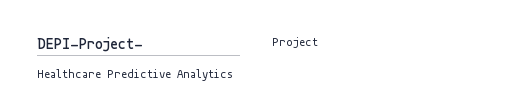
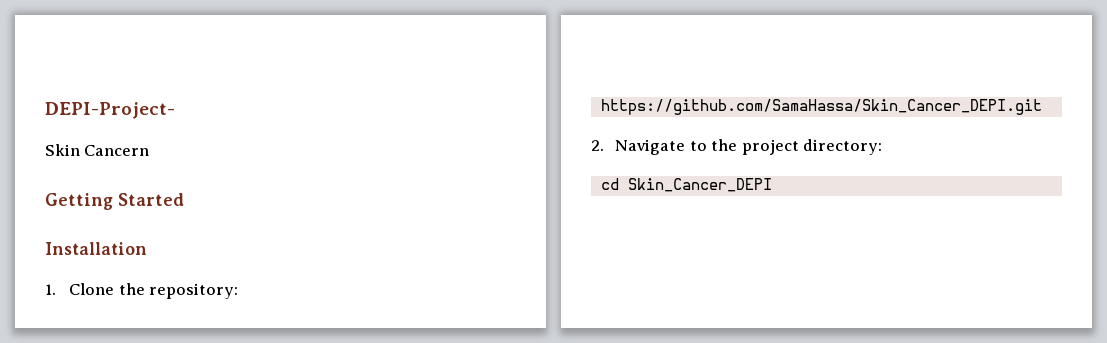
- Healthcare Predictive Analytics Project
+ Skin Cancern
+ Getting Started
+ Installation
+ 1. Clone the repository:
+ https://github.com/SamaHassa/Skin_Cancer_DEPI.git
+ 2. Navigate to the project directory:
+ cd Skin_Cancer_DEPI

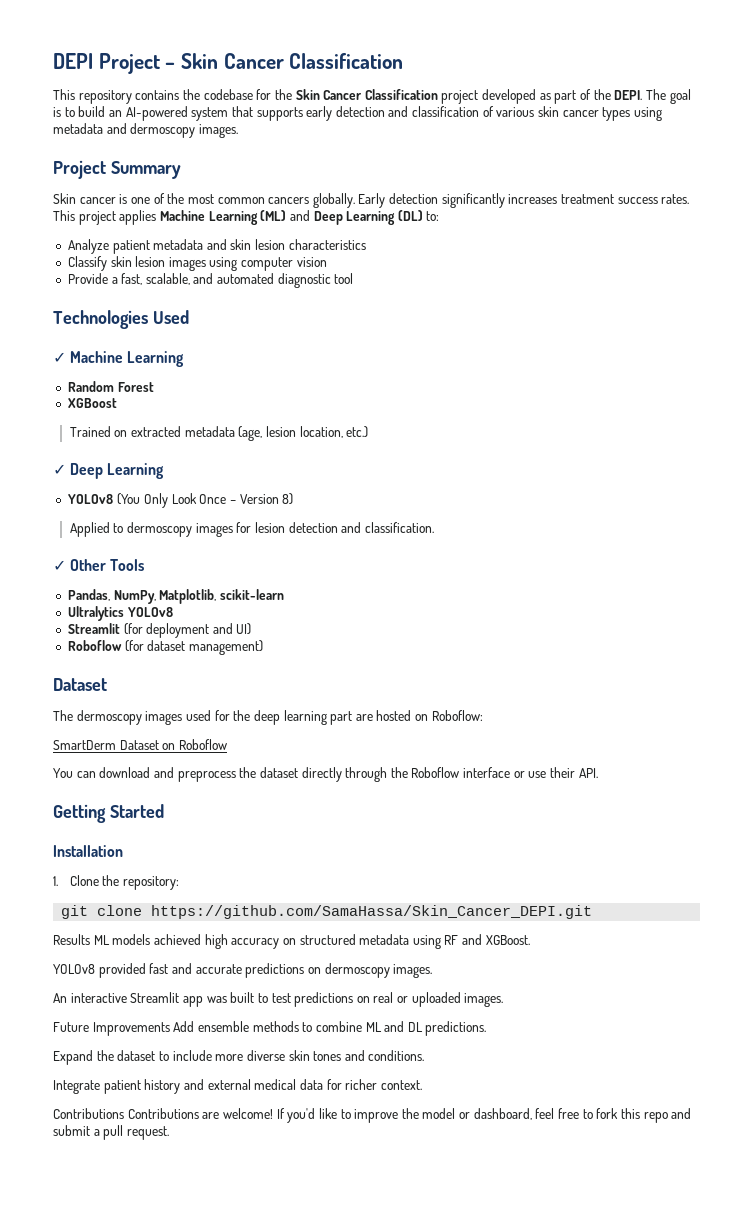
- DEPI-Project-
- Skin Cancern
+ DEPI Project – Skin Cancer Classification
+ This repository contains the codebase for the Skin Cancer Classification project developed as part of the DEPI. The goal is to build an AI-powered system that supports early detection and classification of various skin cancer types using metadata and dermoscopy images.
+ Project Summary
+ Skin cancer is one of the most common cancers globally. Early detection significantly increases treatment success rates. This project applies Machine Learning (ML) and Deep Learning (DL) to:
+ Analyze patient metadata and skin lesion characteristics
+ Classify skin lesion images using computer vision
+ Provide a fast, scalable, and automated diagnostic tool
+ Technologies Used
+ ✓ Machine Learning
+ Random Forest
+ XGBoost
+ Trained on extracted metadata (age, lesion location, etc.)
+ ✓ Deep Learning
+ YOLOv8 (You Only Look Once – Version 8)
+ Applied to dermoscopy images for lesion detection and classification.
+ ✓ Other Tools
+ Pandas, NumPy, Matplotlib, scikit-learn
+ Ultralytics YOLOv8
+ Streamlit (for deployment and UI)
+ Roboflow (for dataset management)
+ Dataset
+ The dermoscopy images used for the deep learning part are hosted on Roboflow:
+ SmartDerm Dataset on Roboflow
+ You can download and preprocess the dataset directly through the Roboflow interface or use their API.
- https://github.com/SamaHassa/Skin_Cancer_DEPI.git
+ git clone https://github.com/SamaHassa/Skin_Cancer_DEPI.git
- 2. Navigate to the project directory:
- cd Skin_Cancer_DEPI
+ Results ML models achieved high accuracy on structured metadata using RF and XGBoost.
+ YOLOv8 provided fast and accurate predictions on dermoscopy images.
+ An interactive Streamlit app was built to test predictions on real or uploaded images.
+ Future Improvements Add ensemble methods to combine ML and DL predictions.
+ Expand the dataset to include more diverse skin tones and conditions.
+ Integrate patient history and external medical data for richer context.
+ Contributions Contributions are welcome! If you'd like to improve the model or dashboard, feel free to fork this repo and submit a pull request.

